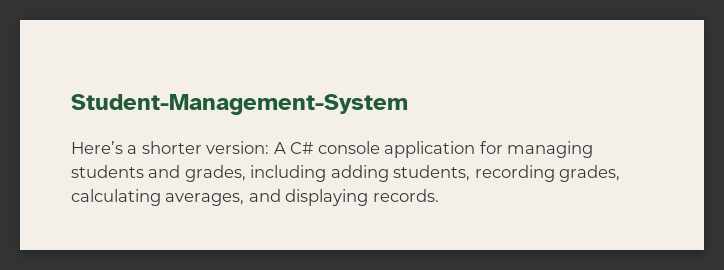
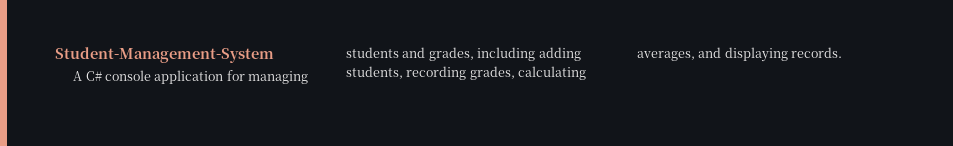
- Here’s a shorter version: A C# console application for managing students and grades, including adding students, recording grades, calculating averages, and displaying records.
+ A C# console application for managing students and grades, including adding students, recording grades, calculating averages, and displaying records.

